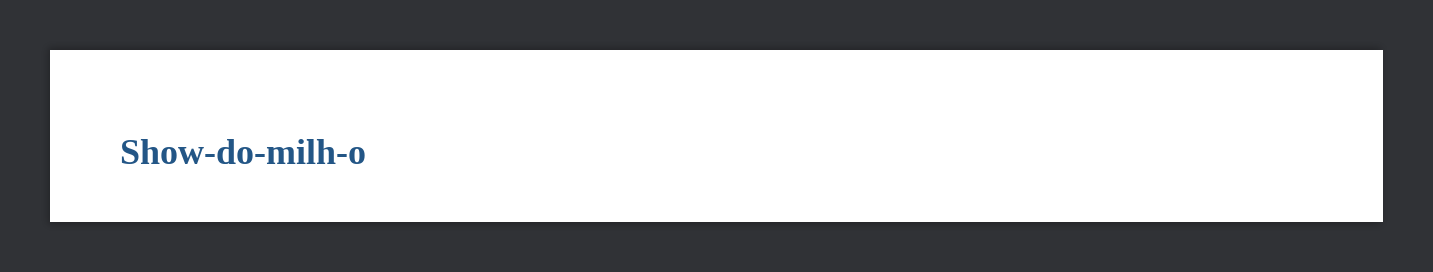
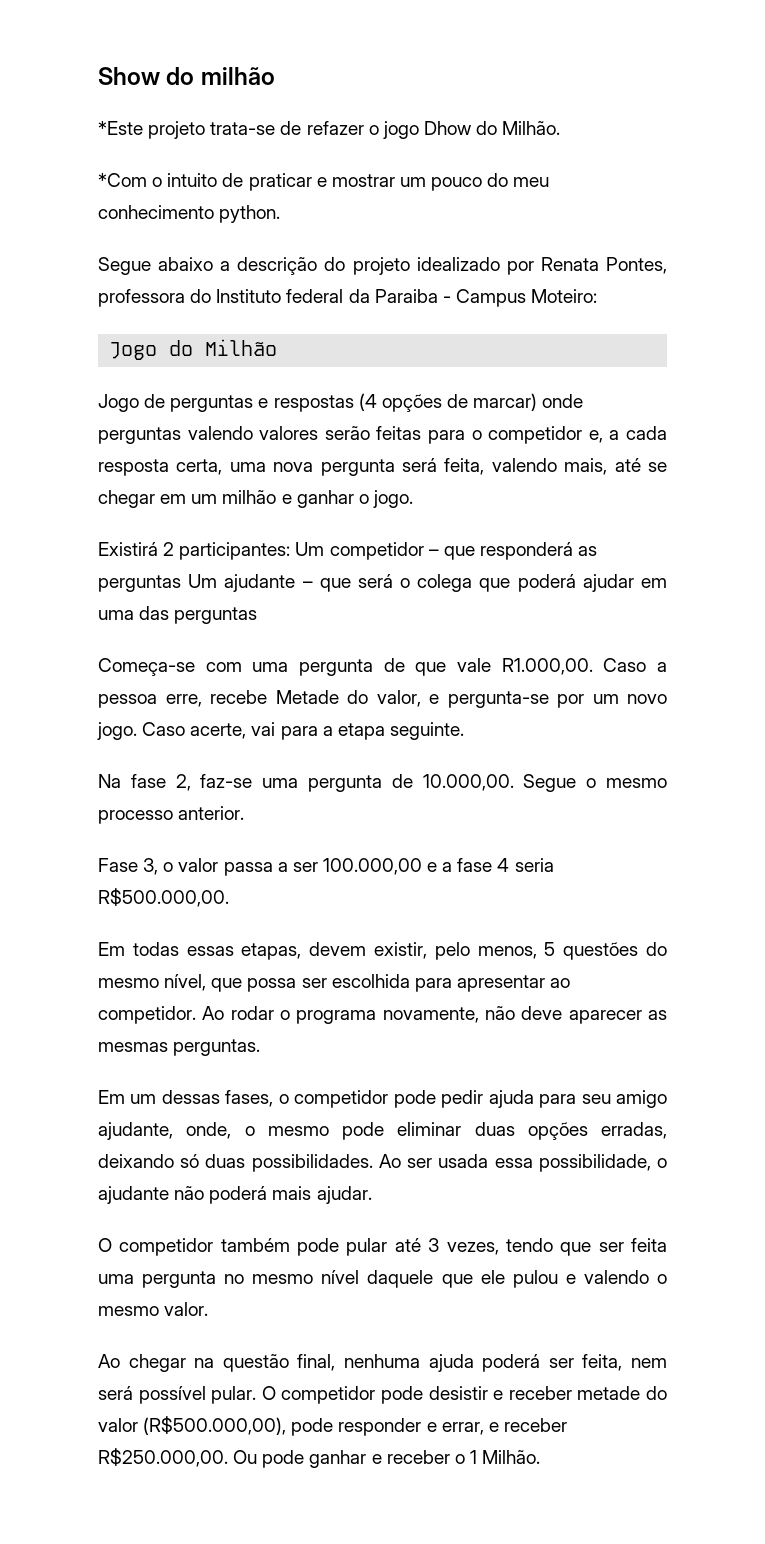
- Show-do-milh-o
+ Show do milhão
+ *Este projeto trata-se de refazer o jogo Dhow do Milhão.
+ *Com o intuito de praticar e mostrar um pouco do meu conhecimento python.
+ Segue abaixo a descrição do projeto idealizado por Renata Pontes, professora do Instituto federal da Paraiba - Campus Moteiro:
+ Jogo do Milhão
+ Jogo de perguntas e respostas (4 opções de marcar) onde perguntas valendo valores serão feitas para o competidor e, a cada resposta certa, uma nova pergunta será feita, valendo mais, até se chegar em um milhão e ganhar o jogo.
+ Existirá 2 participantes: Um competidor – que responderá as perguntas Um ajudante – que será o colega que poderá ajudar em uma das perguntas
+ Começa-se com uma pergunta de que vale R1.000,00. Caso a pessoa erre, recebe Metade do valor, e pergunta-se por um novo jogo. Caso acerte, vai para a etapa seguinte.
+ Na fase 2, faz-se uma pergunta de 10.000,00. Segue o mesmo processo anterior.
+ Fase 3, o valor passa a ser 100.000,00 e a fase 4 seria R$500.000,00.
+ Em todas essas etapas, devem existir, pelo menos, 5 questões do mesmo nível, que possa ser escolhida para apresentar ao competidor. Ao rodar o programa novamente, não deve aparecer as mesmas perguntas.
+ Em um dessas fases, o competidor pode pedir ajuda para seu amigo ajudante, onde, o mesmo pode eliminar duas opções erradas, deixando só duas possibilidades. Ao ser usada essa possibilidade, o ajudante não poderá mais ajudar.
+ O competidor também pode pular até 3 vezes, tendo que ser feita uma pergunta no mesmo nível daquele que ele pulou e valendo o mesmo valor.
+ Ao chegar na questão final, nenhuma ajuda poderá ser feita, nem será possível pular. O competidor pode desistir e receber metade do valor (R$500.000,00), pode responder e errar, e receber R$250.000,00. Ou pode ganhar e receber o 1 Milhão.

